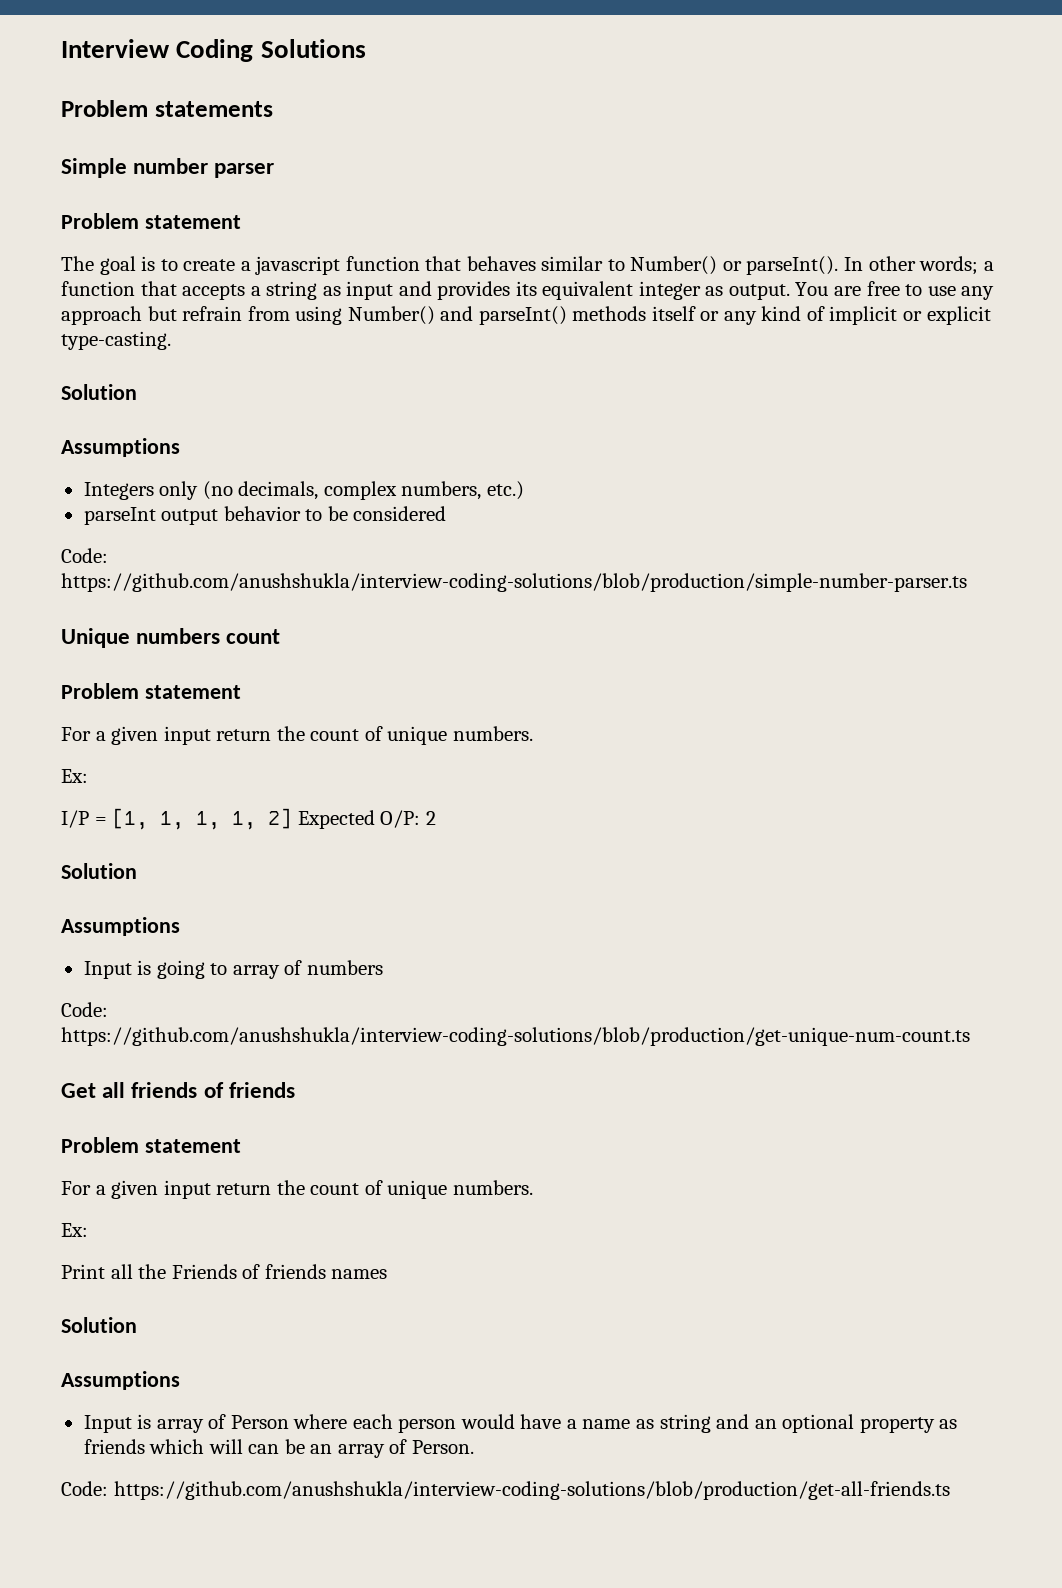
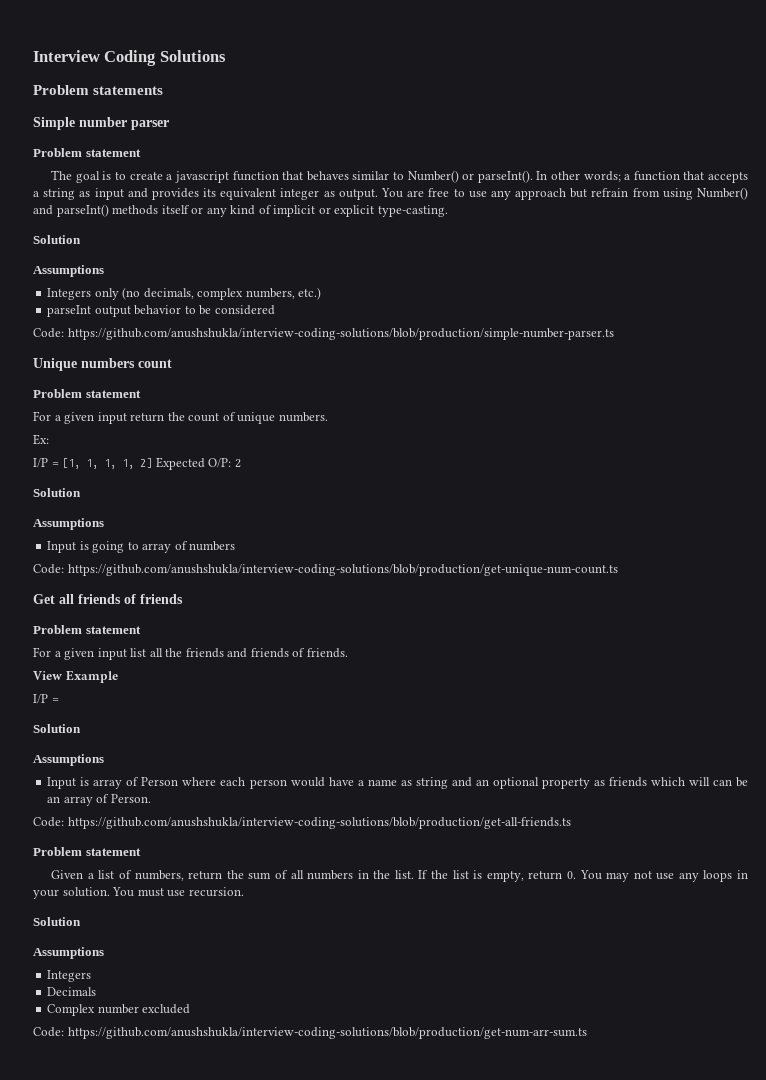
  Get all friends of friends
  Problem statement
- For a given input return the count of unique numbers.
- Ex:
- Print all the Friends of friends names
+ For a given input list all the friends and friends of friends.
+ View Example
+ I/P =
  Code: https://github.com/anushshukla/interview-coding-solutions/blob/production/get-all-friends.ts
+ Problem statement
+ Given a list of numbers, return the sum of all numbers in the list. If the list is empty, return 0. You may not use any loops in your solution. You must use recursion.
+ Solution
+ Assumptions
+ Integers
+ Decimals
+ Complex number excluded
+ Code: https://github.com/anushshukla/interview-coding-solutions/blob/production/get-num-arr-sum.ts

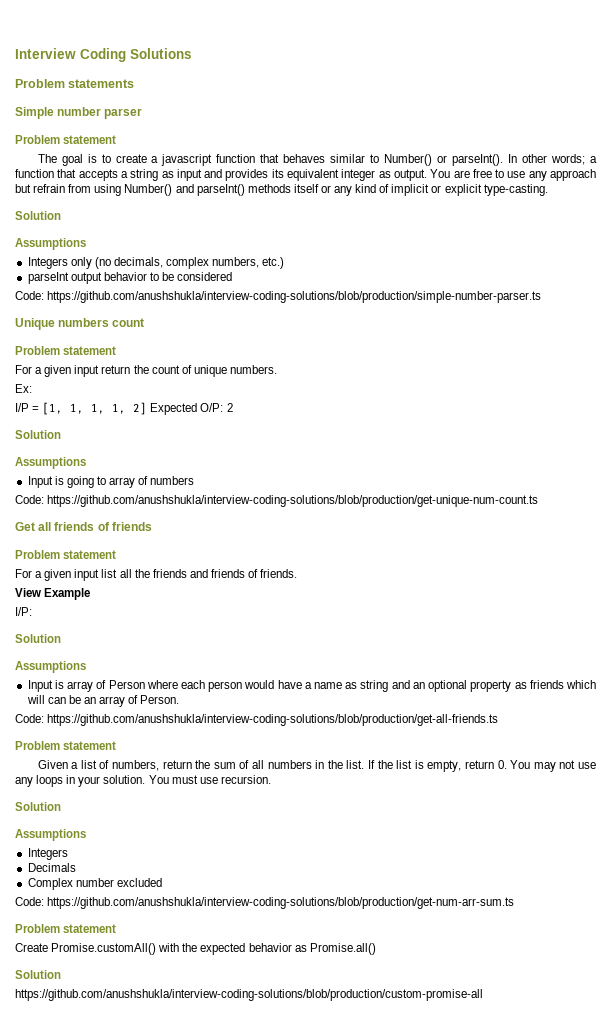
  View Example
- I/P =
+ I/P:
  Code: https://github.com/anushshukla/interview-coding-solutions/blob/production/get-num-arr-sum.ts
+ Problem statement
+ Create Promise.customAll() with the expected behavior as Promise.all()
+ Solution
+ https://github.com/anushshukla/interview-coding-solutions/blob/production/custom-promise-all

